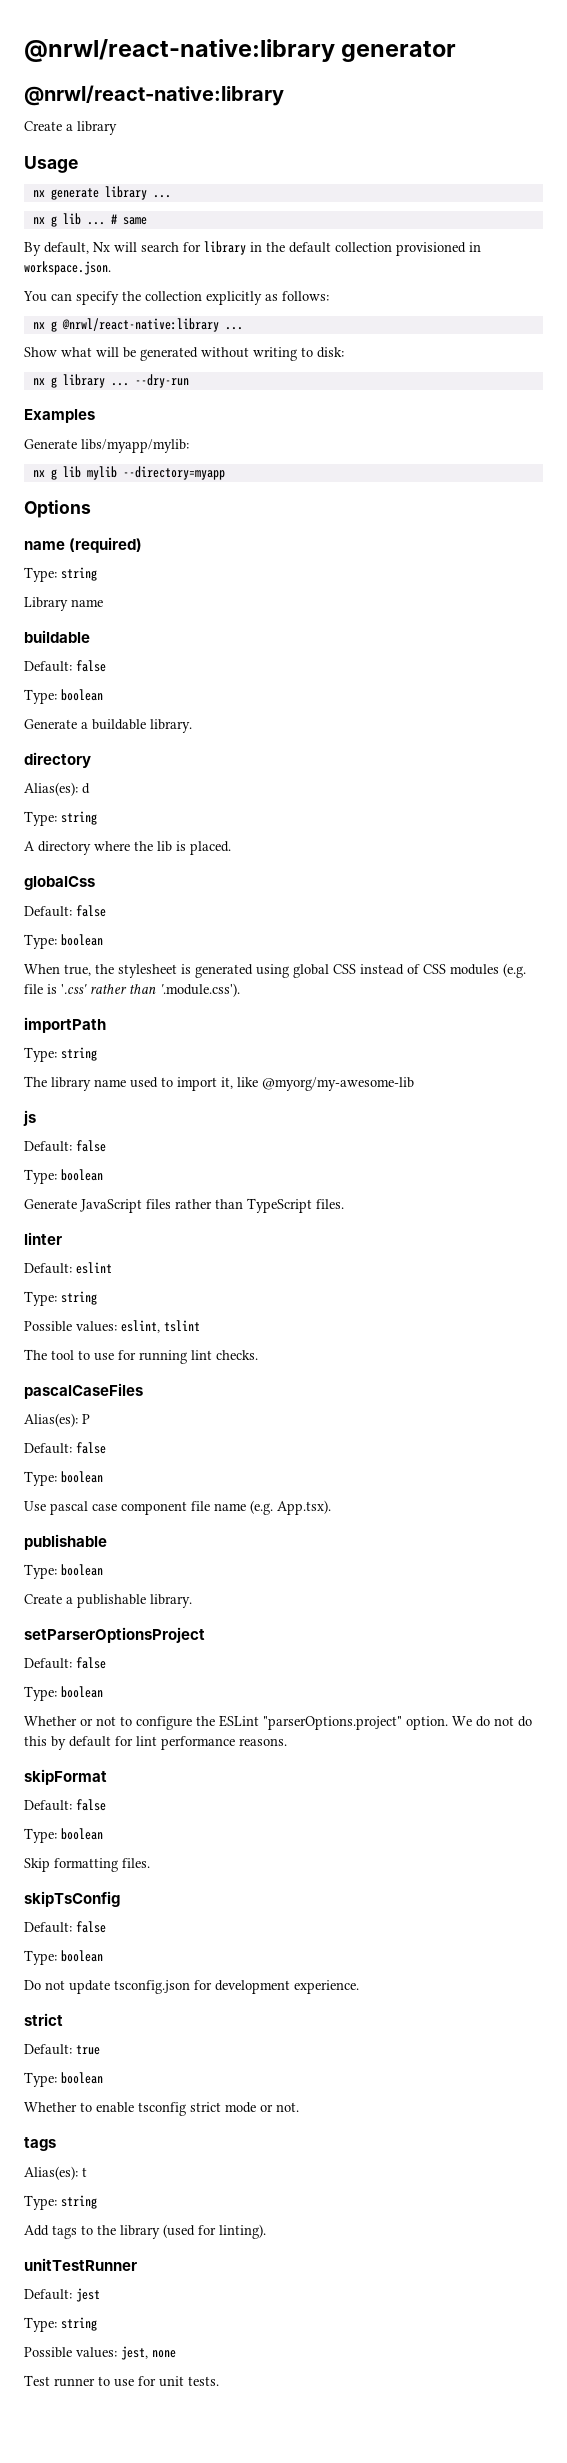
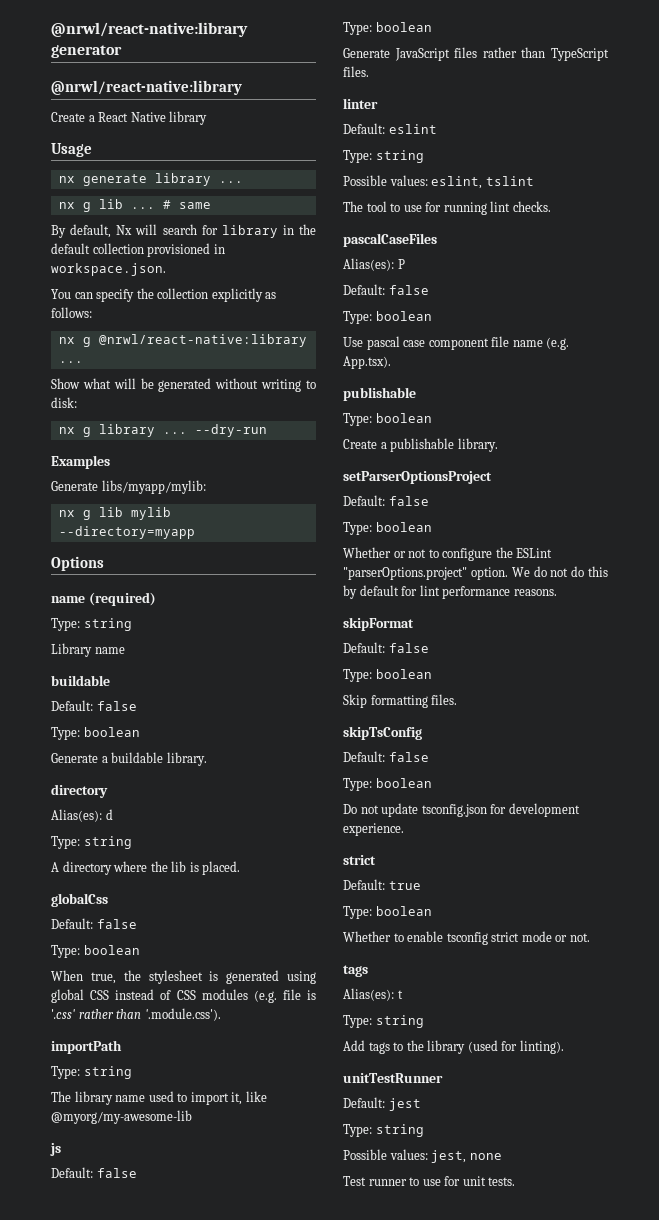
- Create a library
+ Create a React Native library

